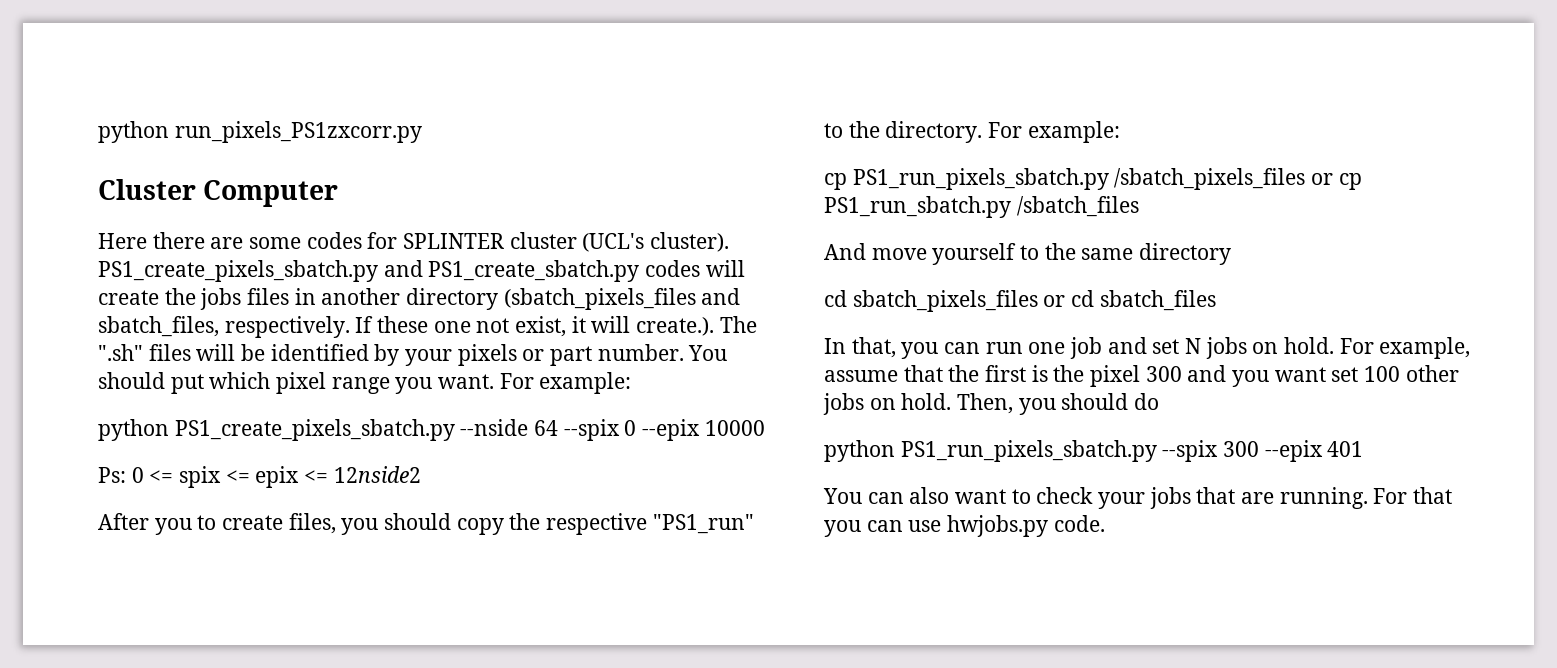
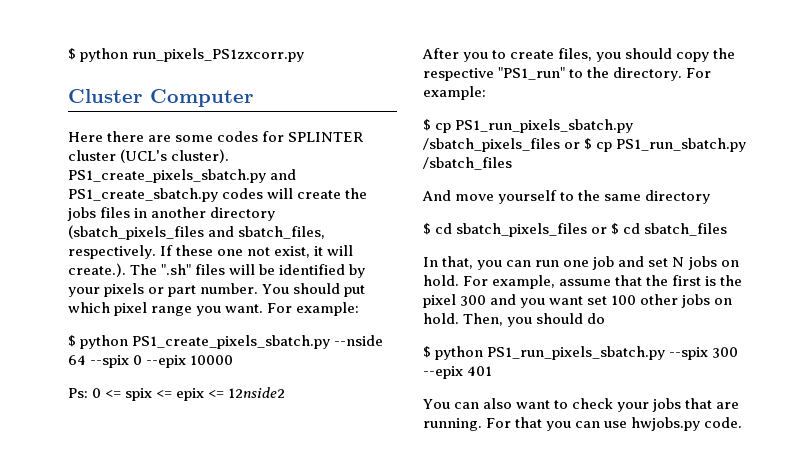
- python run_pixels_PS1zxcorr.py
+ $ python run_pixels_PS1zxcorr.py
- python PS1_create_pixels_sbatch.py --nside 64 --spix 0 --epix 10000
+ $ python PS1_create_pixels_sbatch.py --nside 64 --spix 0 --epix 10000
- cp PS1_run_pixels_sbatch.py /sbatch_pixels_files or cp PS1_run_sbatch.py /sbatch_files
+ $ cp PS1_run_pixels_sbatch.py /sbatch_pixels_files or $ cp PS1_run_sbatch.py /sbatch_files
- cd sbatch_pixels_files or cd sbatch_files
+ $ cd sbatch_pixels_files or $ cd sbatch_files
- python PS1_run_pixels_sbatch.py --spix 300 --epix 401
+ $ python PS1_run_pixels_sbatch.py --spix 300 --epix 401

